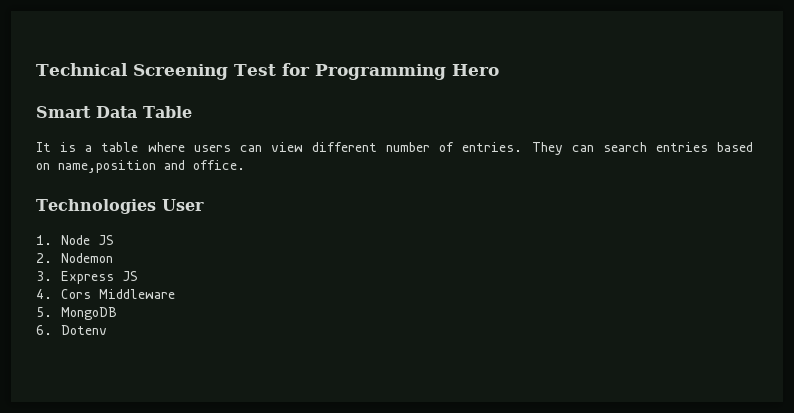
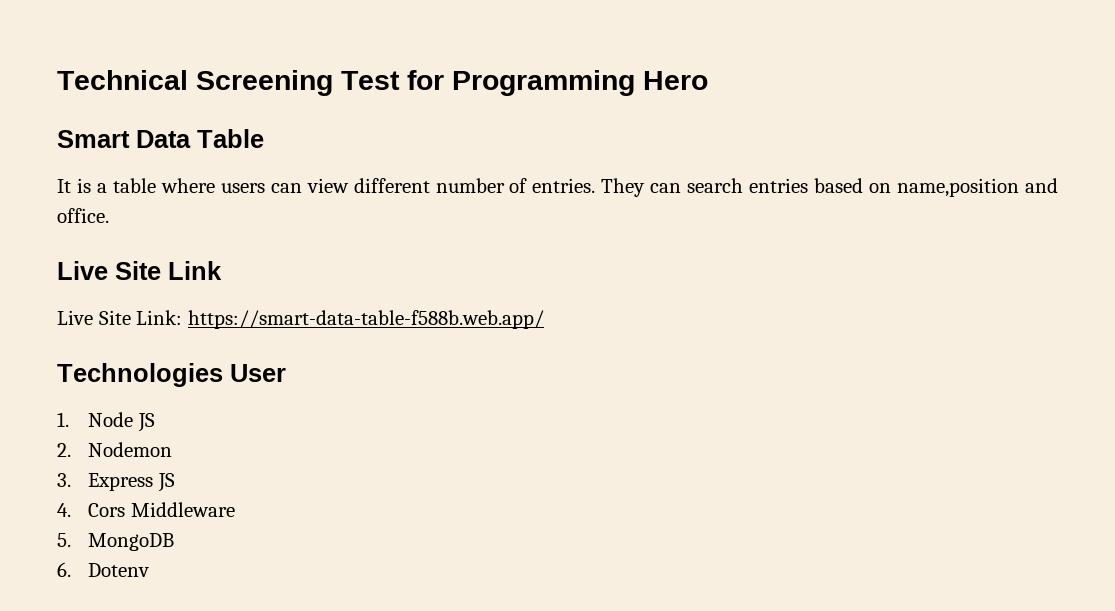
+ Live Site Link
+ Live Site Link: https://smart-data-table-f588b.web.app/

